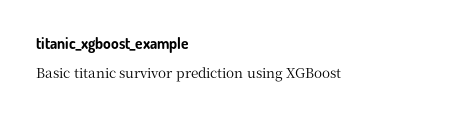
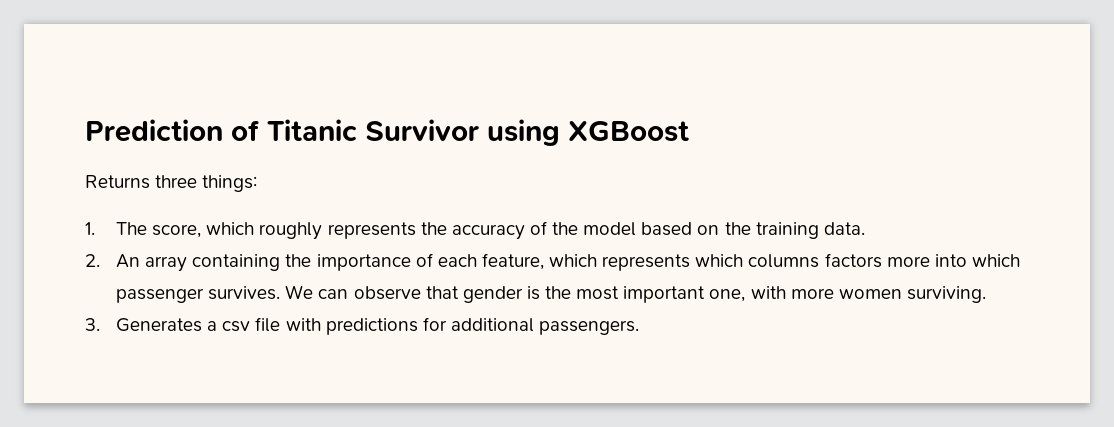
- titanic_xgboost_example
- Basic titanic survivor prediction using XGBoost
+ Prediction of Titanic Survivor using XGBoost
+ Returns three things:
+ 1. The score, which roughly represents the accuracy of the model based on the training data.
+ 2. An array containing the importance of each feature, which represents which columns factors more into which passenger survives. We can observe that gender is the most important one, with more women surviving.
+ 3. Generates a csv file with predictions for additional passengers.

